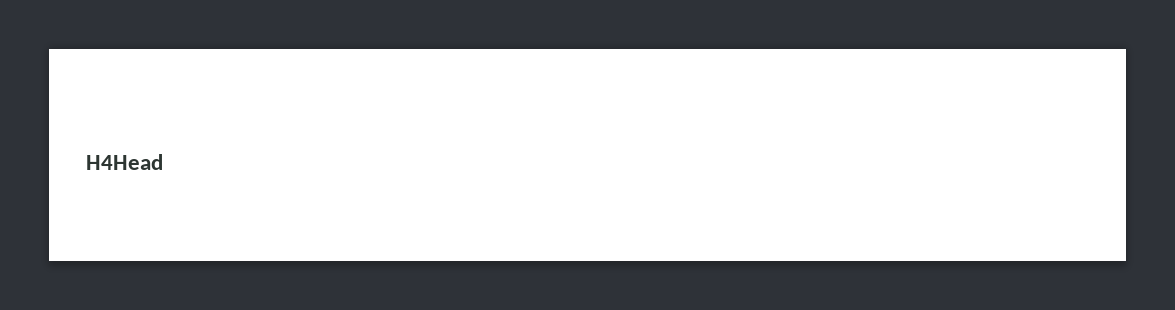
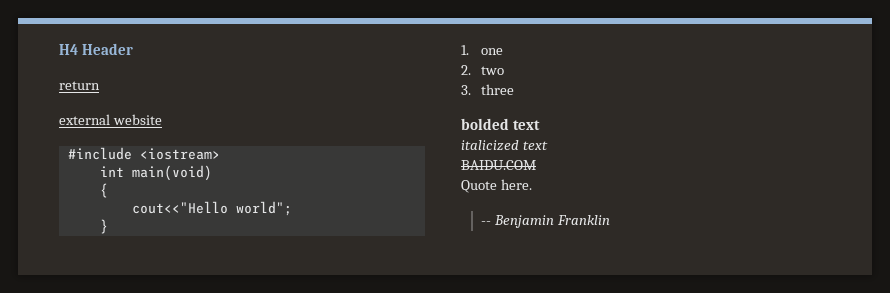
- H4Head
+ H4 Header
+ return
+ external website
+ #include <iostream>
+ int main(void)
+ {
+ cout<<"Hello world";
+ }
+ 1. one
+ 2. two
+ 3. three
+ bolded text
+ italicized text
+ BAIDU.COM
+ Quote here.
+ -- Benjamin Franklin

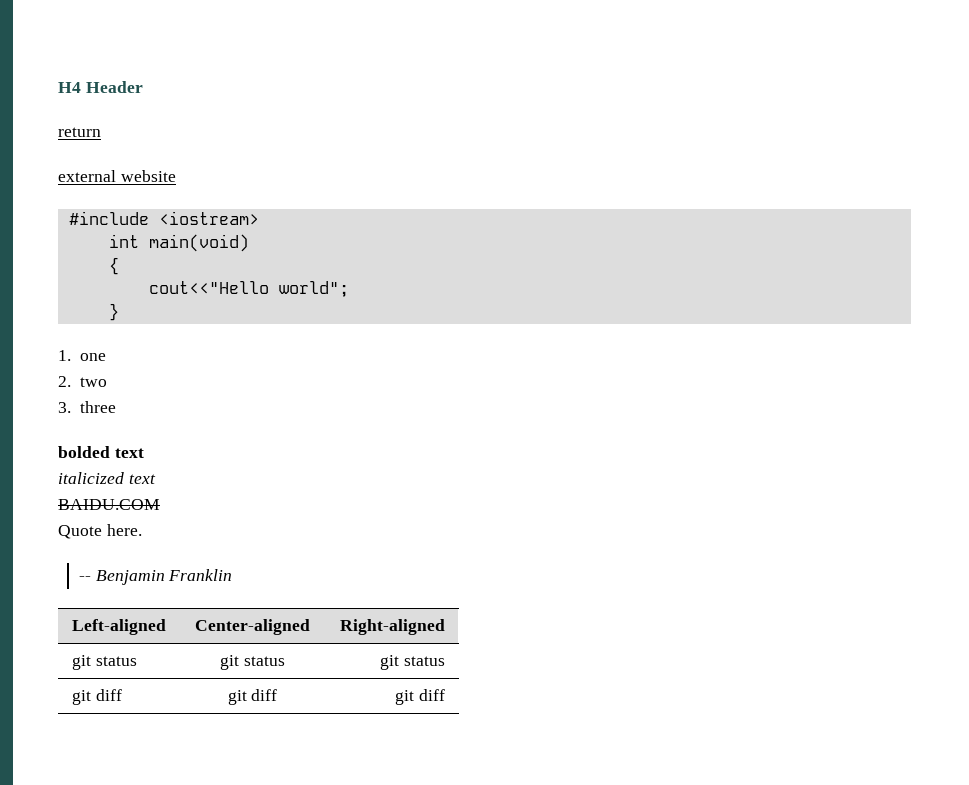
+ Left-aligned | Center-aligned | Right-aligned
+ git status | git status | git status
+ git diff | git diff | git diff

